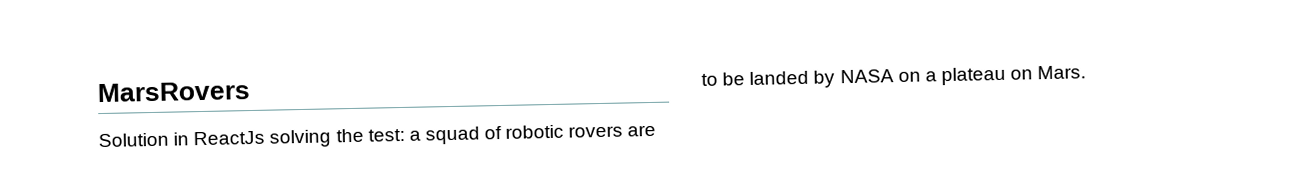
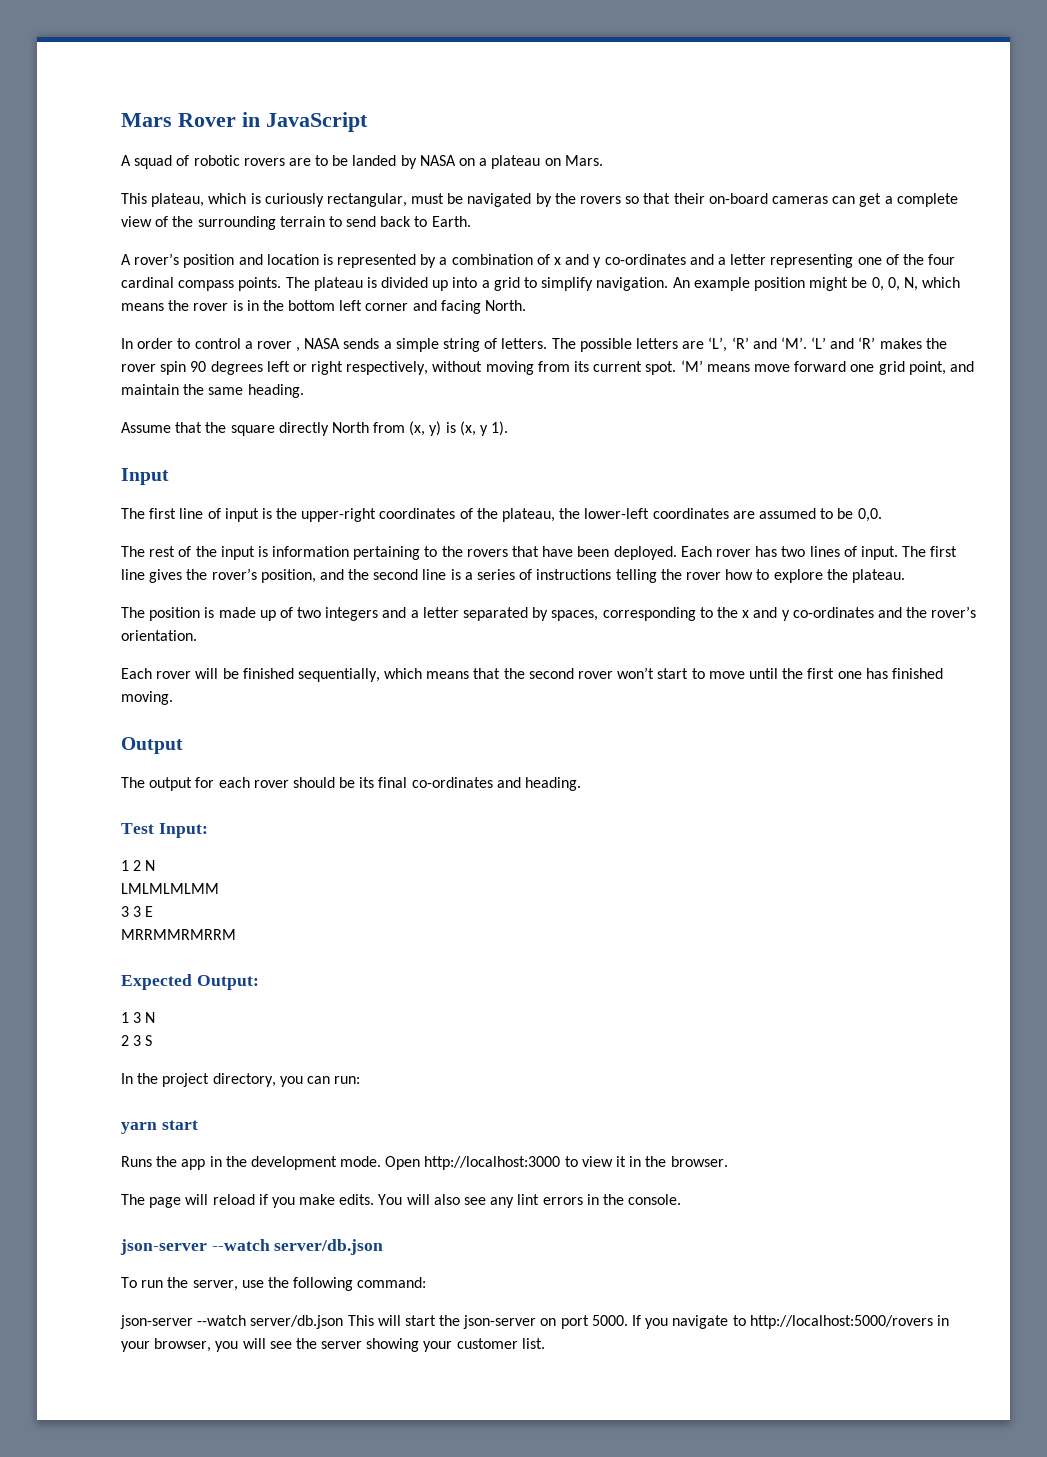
- MarsRovers
- Solution in ReactJs solving the test: a squad of robotic rovers are to be landed by NASA on a plateau on Mars.
+ Mars Rover in JavaScript
+ A squad of robotic rovers are to be landed by NASA on a plateau on Mars.
+ This plateau, which is curiously rectangular, must be navigated by the rovers so that their on-board cameras can get a complete view of the surrounding terrain to send back to Earth.
+ A rover’s position and location is represented by a combination of x and y co-ordinates and a letter representing one of the four cardinal compass points. The plateau is divided up into a grid to simplify navigation. An example position might be 0, 0, N, which means the rover is in the bottom left corner and facing North.
+ In order to control a rover , NASA sends a simple string of letters. The possible letters are ‘L’, ‘R’ and ‘M’. ‘L’ and ‘R’ makes the rover spin 90 degrees left or right respectively, without moving from its current spot. ‘M’ means move forward one grid point, and maintain the same heading.
+ Assume that the square directly North from (x, y) is (x, y 1).
+ Input
+ The first line of input is the upper-right coordinates of the plateau, the lower-left coordinates are assumed to be 0,0.
+ The rest of the input is information pertaining to the rovers that have been deployed. Each rover has two lines of input. The first line gives the rover’s position, and the second line is a series of instructions telling the rover how to explore the plateau.
+ The position is made up of two integers and a letter separated by spaces, corresponding to the x and y co-ordinates and the rover’s orientation.
+ Each rover will be finished sequentially, which means that the second rover won’t start to move until the first one has finished moving.
+ Output
+ The output for each rover should be its final co-ordinates and heading.
+ Test Input:
+ 1 2 N
+ LMLMLMLMM
+ 3 3 E
+ MRRMMRMRRM
+ Expected Output:
+ 1 3 N
+ 2 3 S
+ In the project directory, you can run:
+ yarn start
+ Runs the app in the development mode. Open http://localhost:3000 to view it in the browser.
+ The page will reload if you make edits. You will also see any lint errors in the console.
+ json-server --watch server/db.json
+ To run the server, use the following command:
+ json-server --watch server/db.json This will start the json-server on port 5000. If you navigate to http://localhost:5000/rovers in your browser, you will see the server showing your customer list.

